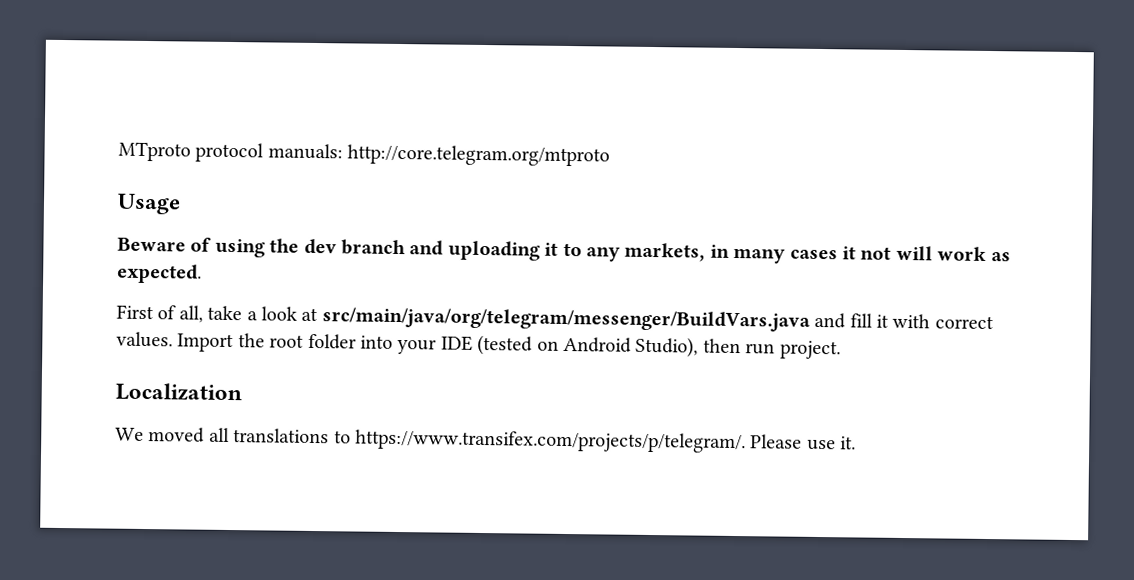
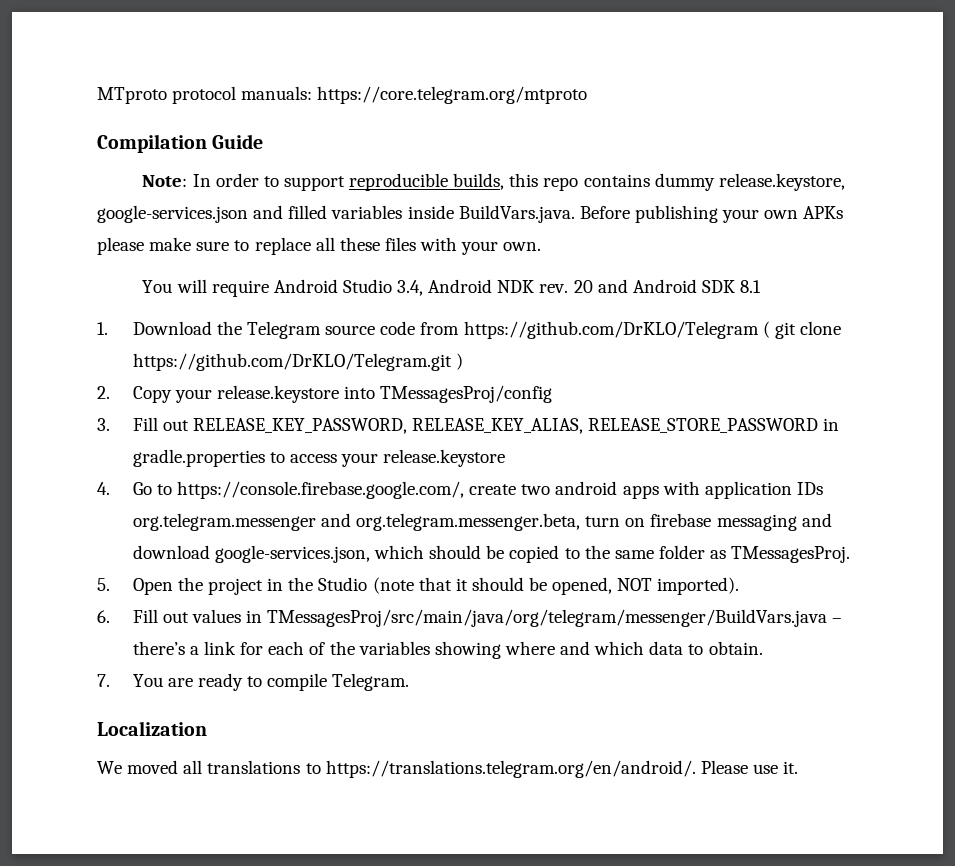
- MTproto protocol manuals: http://core.telegram.org/mtproto
- Usage
- Beware of using the dev branch and uploading it to any markets, in many cases it not will work as expected.
- First of all, take a look at src/main/java/org/telegram/messenger/BuildVars.java and fill it with correct values. Import the root folder into your IDE (tested on Android Studio), then run project.
+ MTproto protocol manuals: https://core.telegram.org/mtproto
+ Compilation Guide
+ Note: In order to support reproducible builds, this repo contains dummy release.keystore, google-services.json and filled variables inside BuildVars.java. Before publishing your own APKs please make sure to replace all these files with your own.
+ You will require Android Studio 3.4, Android NDK rev. 20 and Android SDK 8.1
+ 1. Download the Telegram source code from https://github.com/DrKLO/Telegram ( git clone https://github.com/DrKLO/Telegram.git )
+ 2. Copy your release.keystore into TMessagesProj/config
+ 3. Fill out RELEASE_KEY_PASSWORD, RELEASE_KEY_ALIAS, RELEASE_STORE_PASSWORD in gradle.properties to access your release.keystore
+ 4. Go to https://console.firebase.google.com/, create two android apps with application IDs org.telegram.messenger and org.telegram.messenger.beta, turn on firebase messaging and download google-services.json, which should be copied to the same folder as TMessagesProj.
+ 5. Open the project in the Studio (note that it should be opened, NOT imported).
+ 6. Fill out values in TMessagesProj/src/main/java/org/telegram/messenger/BuildVars.java – there’s a link for each of the variables showing where and which data to obtain.
+ 7. You are ready to compile Telegram.
- We moved all translations to https://www.transifex.com/projects/p/telegram/. Please use it.
+ We moved all translations to https://translations.telegram.org/en/android/. Please use it.

